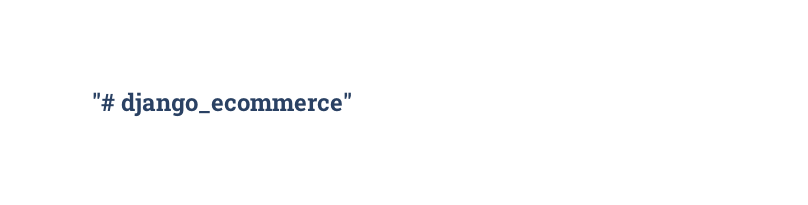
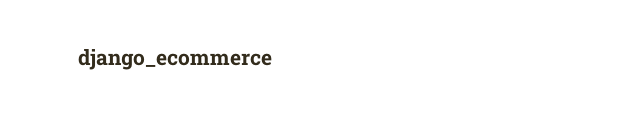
- "# django_ecommerce"
+ django_ecommerce

